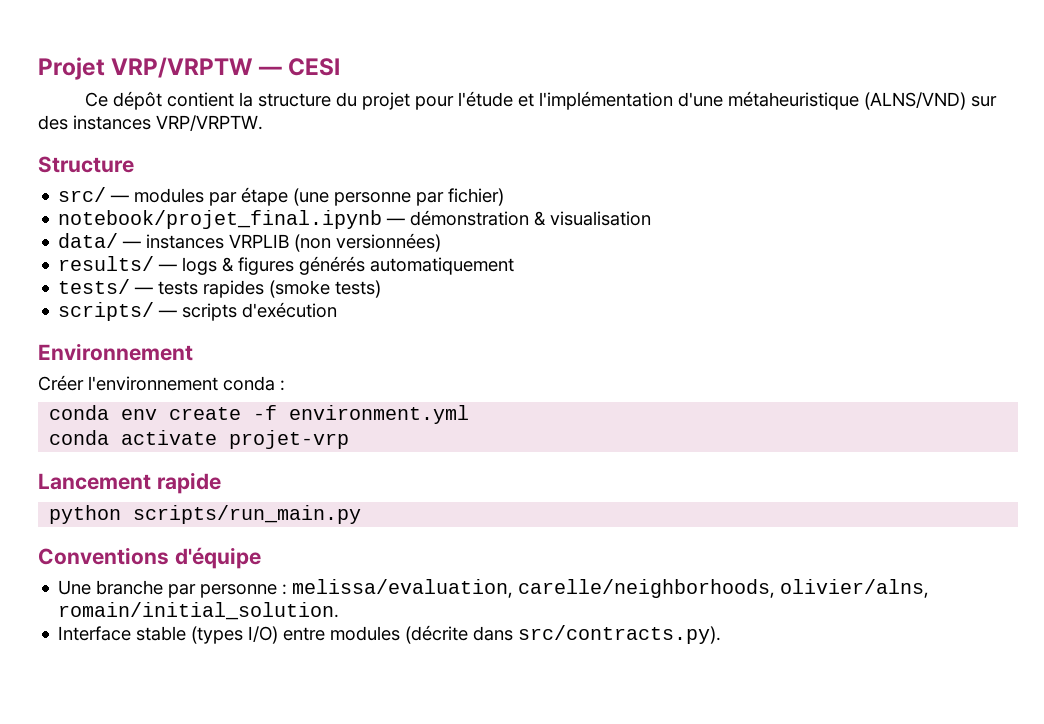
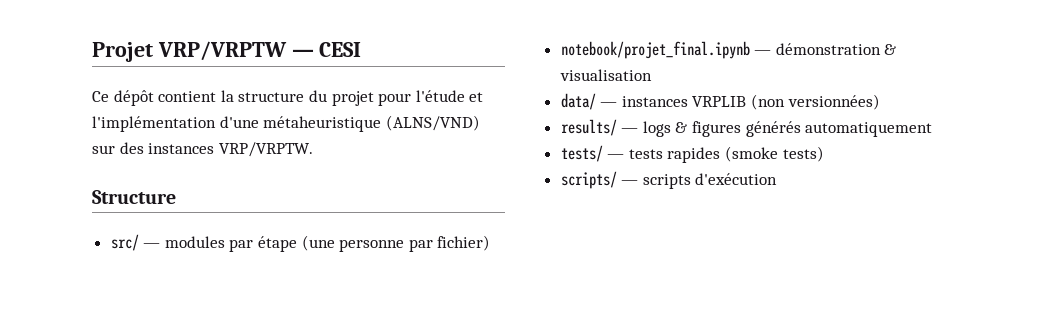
- Environnement
- Créer l'environnement conda :
- conda env create -f environment.yml
- conda activate projet-vrp
- Lancement rapide
- python scripts/run_main.py
- Conventions d'équipe
- Une branche par personne : melissa/evaluation, carelle/neighborhoods, olivier/alns, romain/initial_solution.
- Interface stable (types I/O) entre modules (décrite dans src/contracts.py).

